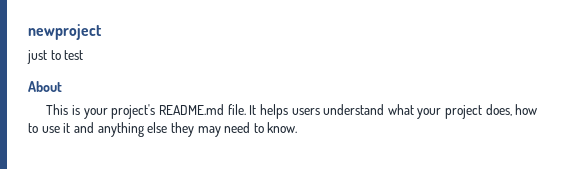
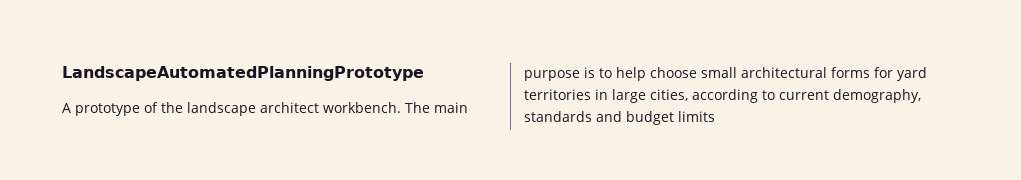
- newproject
- just to test
- About
- This is your project's README.md file. It helps users understand what your project does, how to use it and anything else they may need to know.
+ LandscapeAutomatedPlanningPrototype
+ A prototype of the landscape architect workbench. The main purpose is to help choose small architectural forms for yard territories in large cities, according to current demography, standards and budget limits

